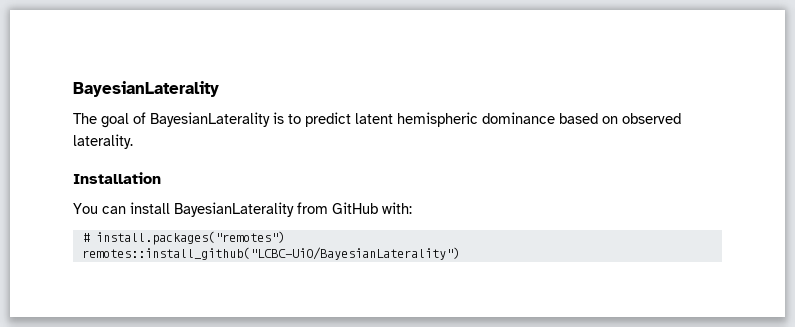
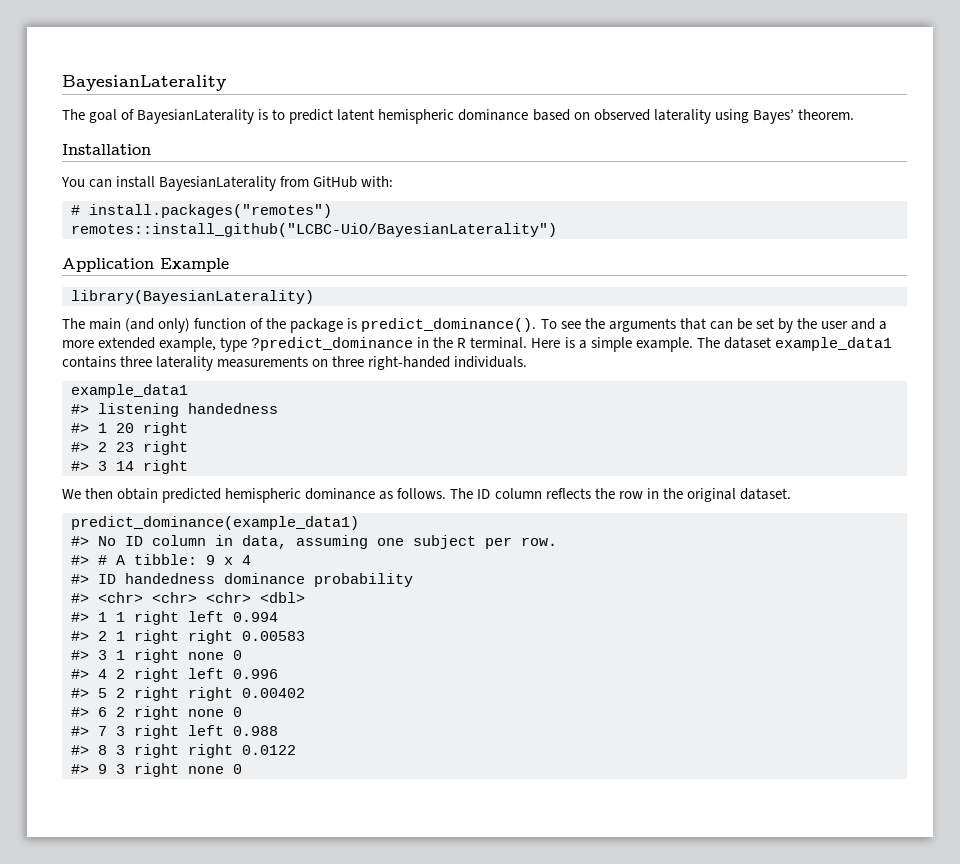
- The goal of BayesianLaterality is to predict latent hemispheric dominance based on observed laterality.
+ The goal of BayesianLaterality is to predict latent hemispheric dominance based on observed laterality using Bayes’ theorem.
+ Application Example
+ library(BayesianLaterality)
+ The main (and only) function of the package is predict_dominance(). To see the arguments that can be set by the user and a more extended example, type ?predict_dominance in the R terminal. Here is a simple example. The dataset example_data1 contains three laterality measurements on three right-handed individuals.
+ example_data1
+ #> listening handedness
+ #> 1 20 right
+ #> 2 23 right
+ #> 3 14 right
+ We then obtain predicted hemispheric dominance as follows. The ID column reflects the row in the original dataset.
+ predict_dominance(example_data1)
+ #> No ID column in data, assuming one subject per row.
+ #> # A tibble: 9 x 4
+ #> ID handedness dominance probability
+ #> <chr> <chr> <chr> <dbl>
+ #> 1 1 right left 0.994
+ #> 2 1 right right 0.00583
+ #> 3 1 right none 0
+ #> 4 2 right left 0.996
+ #> 5 2 right right 0.00402
+ #> 6 2 right none 0
+ #> 7 3 right left 0.988
+ #> 8 3 right right 0.0122
+ #> 9 3 right none 0

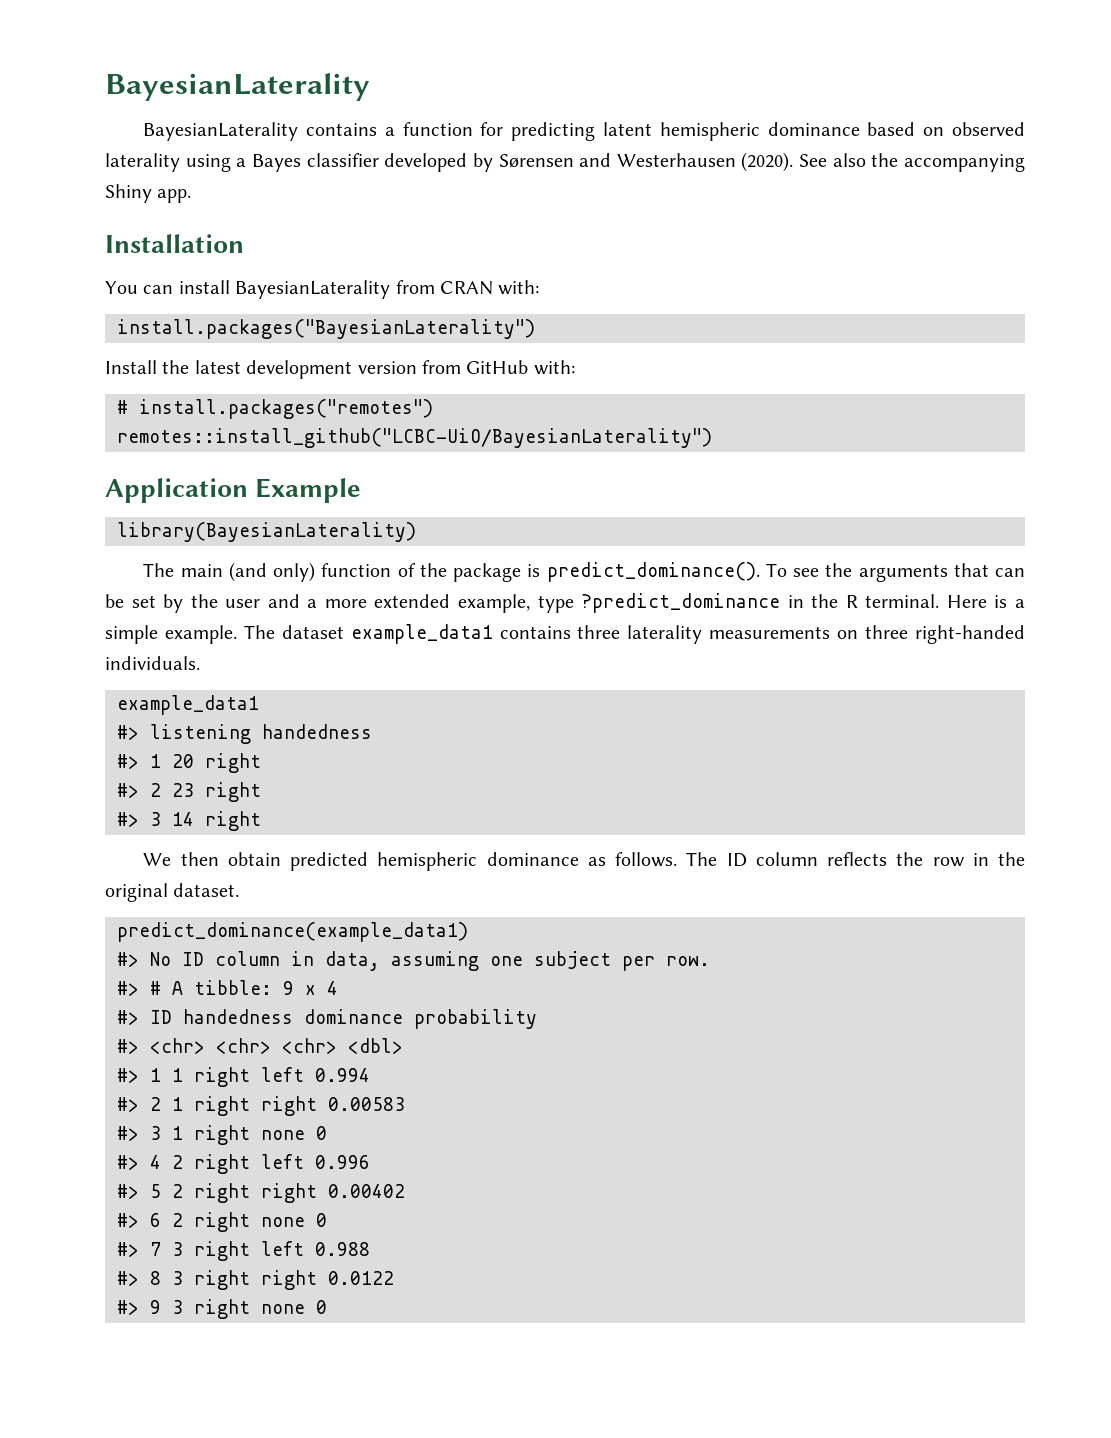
- The goal of BayesianLaterality is to predict latent hemispheric dominance based on observed laterality using Bayes’ theorem.
+ BayesianLaterality contains a function for predicting latent hemispheric dominance based on observed laterality using a Bayes classifier developed by Sørensen and Westerhausen (2020). See also the accompanying Shiny app.
- You can install BayesianLaterality from GitHub with:
+ You can install BayesianLaterality from CRAN with:
+ install.packages("BayesianLaterality")
+ Install the latest development version from GitHub with:

